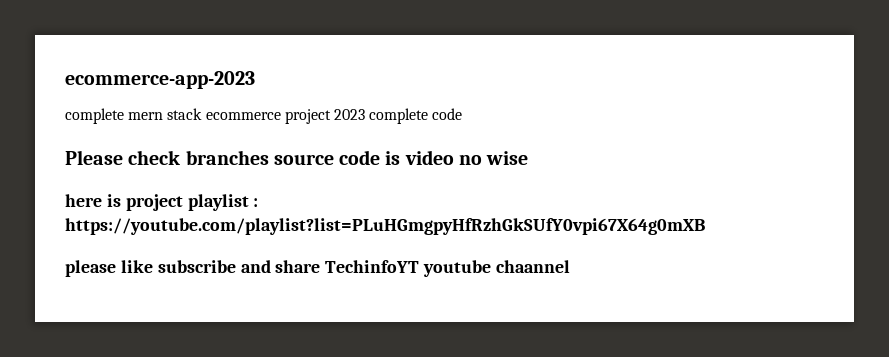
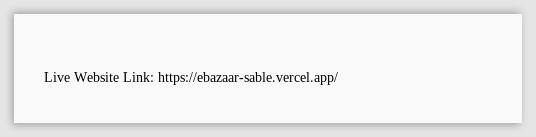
- ecommerce-app-2023
- complete mern stack ecommerce project 2023 complete code
- Please check branches source code is video no wise
- here is project playlist : https://youtube.com/playlist?list=PLuHGmgpyHfRzhGkSUfY0vpi67X64g0mXB
- please like subscribe and share TechinfoYT youtube chaannel
+ Live Website Link: https://ebazaar-sable.vercel.app/

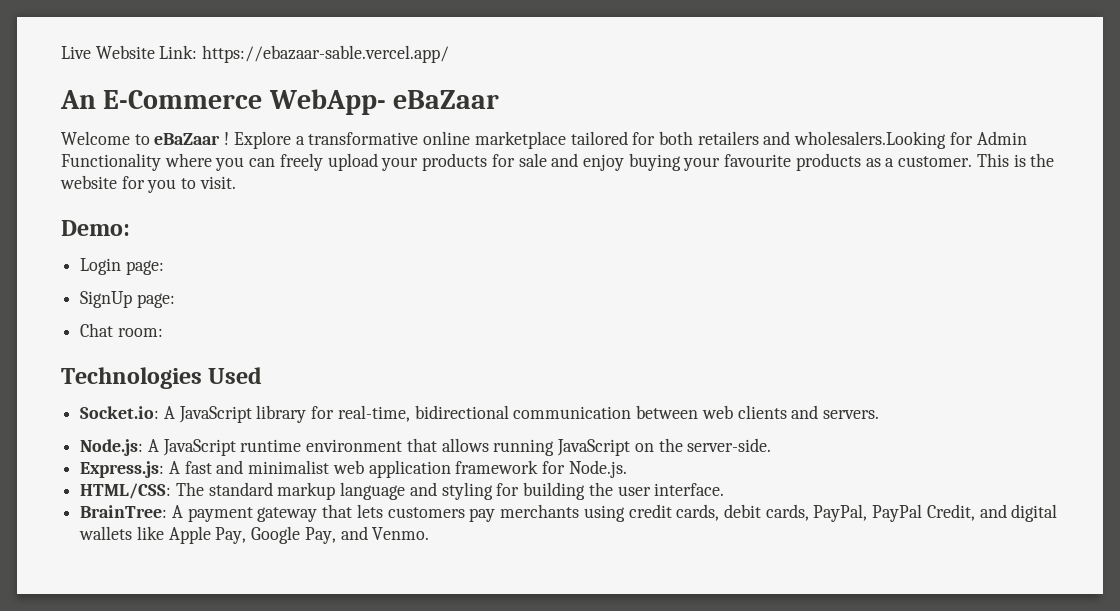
+ An E-Commerce WebApp- eBaZaar
+ Welcome to eBaZaar ! Explore a transformative online marketplace tailored for both retailers and wholesalers.Looking for Admin Functionality where you can freely upload your products for sale and enjoy buying your favourite products as a customer. This is the website for you to visit.
+ Demo:
+ Login page:
+ SignUp page:
+ Chat room:
+ Technologies Used
+ Socket.io: A JavaScript library for real-time, bidirectional communication between web clients and servers.
+ Node.js: A JavaScript runtime environment that allows running JavaScript on the server-side.
+ Express.js: A fast and minimalist web application framework for Node.js.
+ HTML/CSS: The standard markup language and styling for building the user interface.
+ BrainTree: A payment gateway that lets customers pay merchants using credit cards, debit cards, PayPal, PayPal Credit, and digital wallets like Apple Pay, Google Pay, and Venmo.

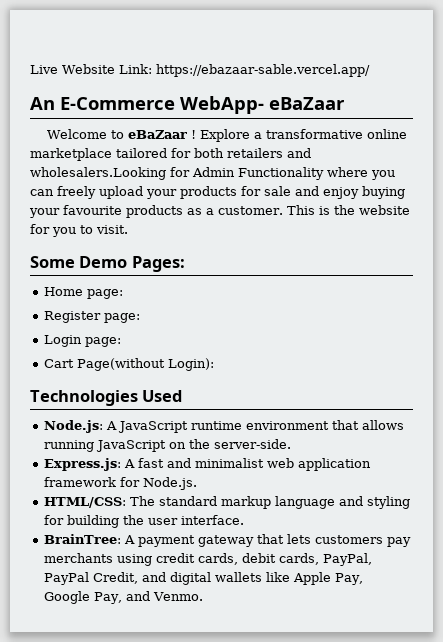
- Demo:
+ Some Demo Pages:
+ Home page:
+ Register page:
  Login page:
- SignUp page:
- Chat room:
+ Cart Page(without Login):
  Technologies Used
- Socket.io: A JavaScript library for real-time, bidirectional communication between web clients and servers.

